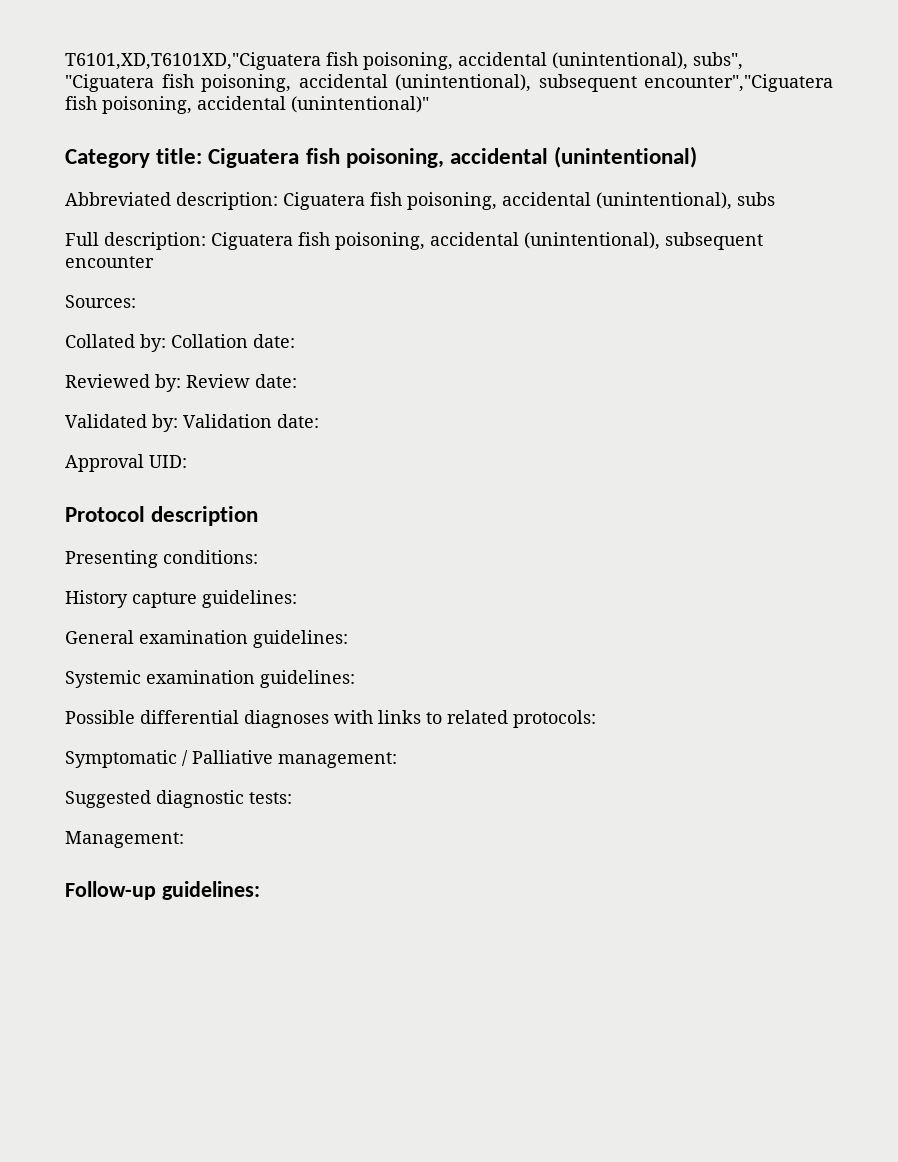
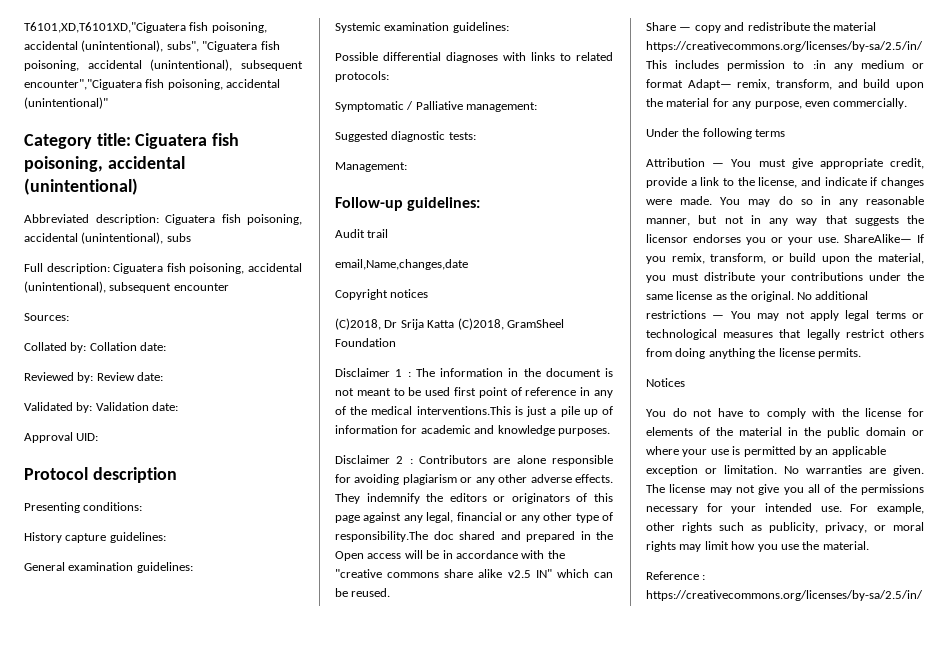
+ Audit trail
+ email,Name,changes,date
+ Copyright notices
+ (C)2018, Dr Srija Katta (C)2018, GramSheel Foundation
+ Disclaimer 1 : The information in the document is not meant to be used first point of reference in any of the medical interventions.This is just a pile up of information for academic and knowledge purposes.
+ Disclaimer 2 : Contributors are alone responsible for avoiding plagiarism or any other adverse effects. They indemnify the editors or originators of this page against any legal, financial or any other type of responsibility.The doc shared and prepared in the Open access will be in accordance with the "creative commons share alike v2.5 IN" which can be reused.
+ Share — copy and redistribute the material https://creativecommons.org/licenses/by-sa/2.5/in/ This includes permission to :in any medium or format Adapt— remix, transform, and build upon the material for any purpose, even commercially.
+ Under the following terms
+ Attribution — You must give appropriate credit, provide a link to the license, and indicate if changes were made. You may do so in any reasonable manner, but not in any way that suggests the licensor endorses you or your use. ShareAlike— If you remix, transform, or build upon the material, you must distribute your contributions under the same license as the original. No additional restrictions — You may not apply legal terms or technological measures that legally restrict others from doing anything the license permits.
+ Notices
+ You do not have to comply with the license for elements of the material in the public domain or where your use is permitted by an applicable exception or limitation. No warranties are given. The license may not give you all of the permissions necessary for your intended use. For example, other rights such as publicity, privacy, or moral rights may limit how you use the material.
+ Reference : https://creativecommons.org/licenses/by-sa/2.5/in/

